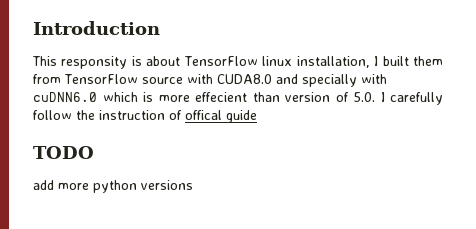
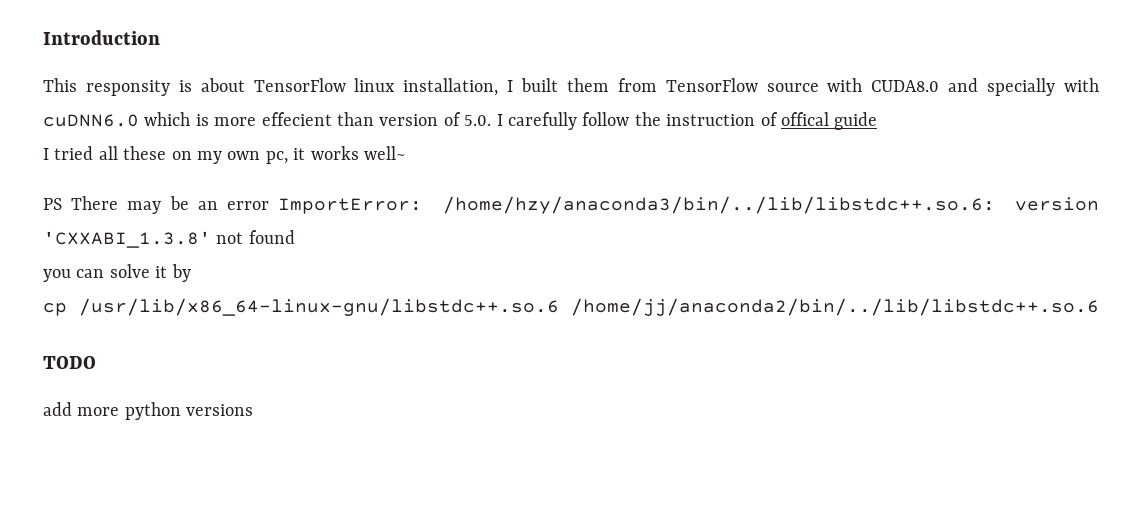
+ I tried all these on my own pc, it works well~
+ PS There may be an error ImportError: /home/hzy/anaconda3/bin/../lib/libstdc++.so.6: version 'CXXABI_1.3.8' not found
+ you can solve it by
+ cp /usr/lib/x86_64-linux-gnu/libstdc++.so.6 /home/jj/anaconda2/bin/../lib/libstdc++.so.6

